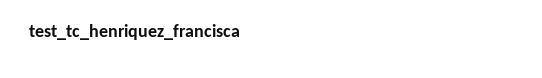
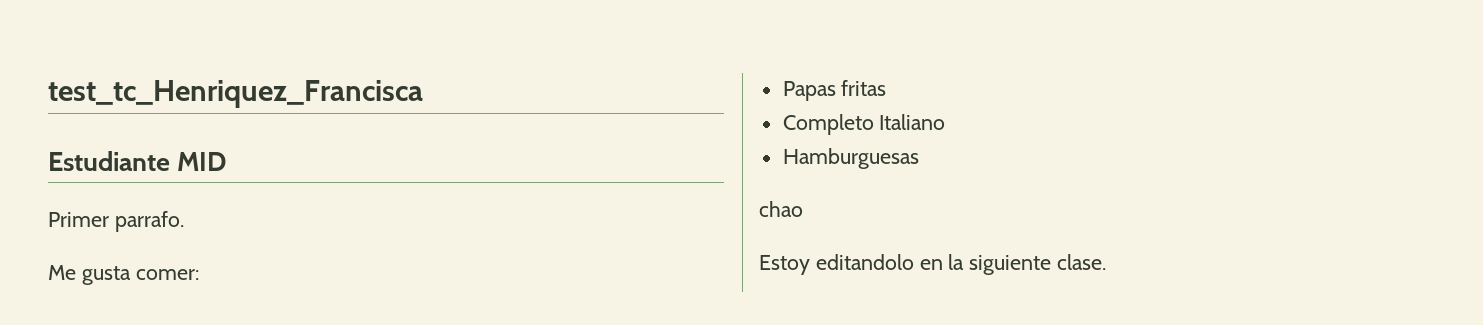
- test_tc_henriquez_francisca
+ test_tc_Henriquez_Francisca
+ Estudiante MID
+ Primer parrafo.
+ Me gusta comer:
+ Papas fritas
+ Completo Italiano
+ Hamburguesas
+ chao
+ Estoy editandolo en la siguiente clase.

